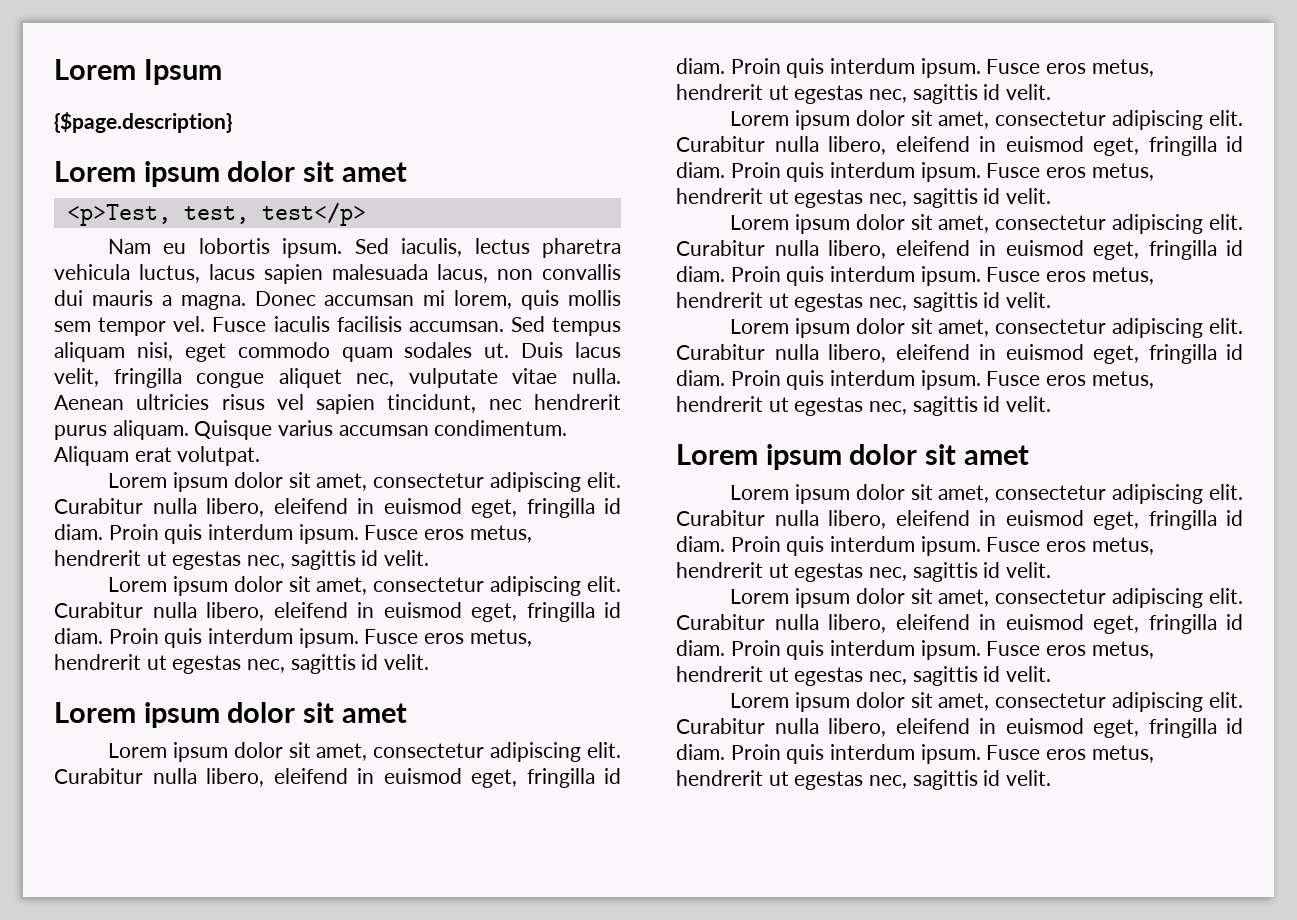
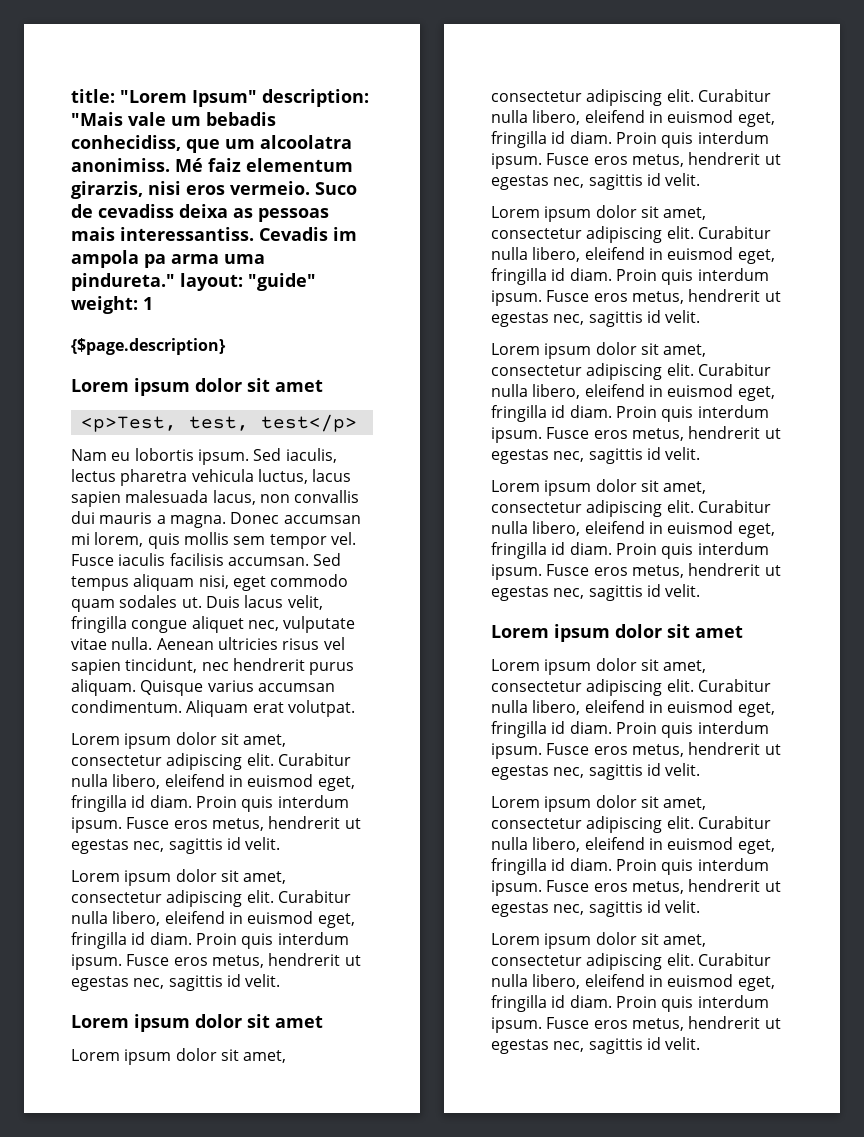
- Lorem Ipsum
+ title: "Lorem Ipsum" description: "Mais vale um bebadis conhecidiss, que um alcoolatra anonimiss. Mé faiz elementum girarzis, nisi eros vermeio. Suco de cevadiss deixa as pessoas mais interessantiss. Cevadis im ampola pa arma uma pindureta." layout: "guide" weight: 1

